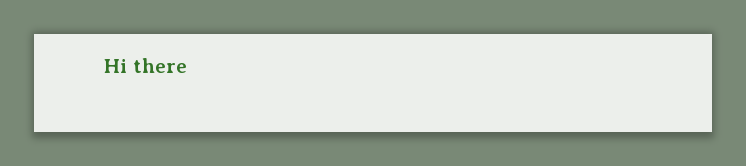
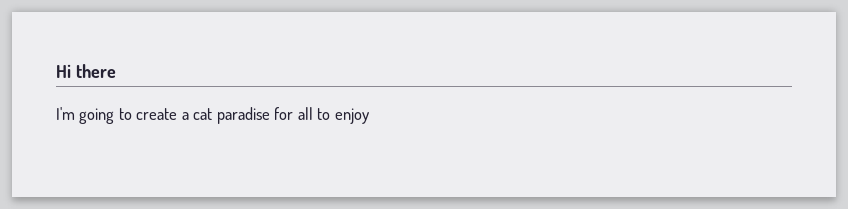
+ I'm going to create a cat paradise for all to enjoy

